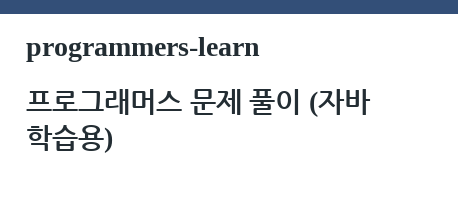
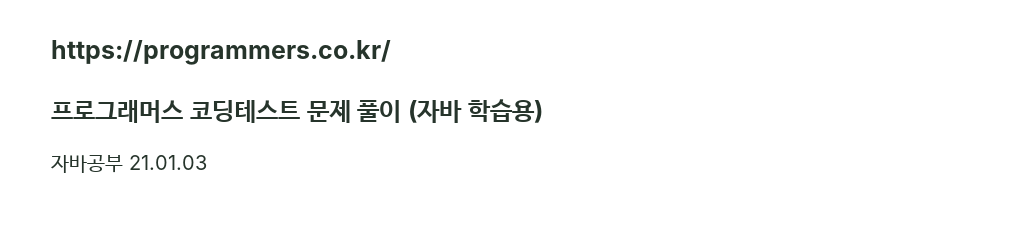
- programmers-learn
+ https://programmers.co.kr/
- 프로그래머스 문제 풀이 (자바 학습용)
+ 프로그래머스 코딩테스트 문제 풀이 (자바 학습용)
+ 자바공부 21.01.03

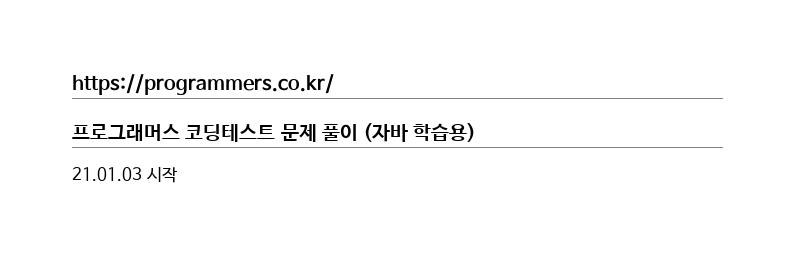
- 자바공부 21.01.03
+ 21.01.03 시작

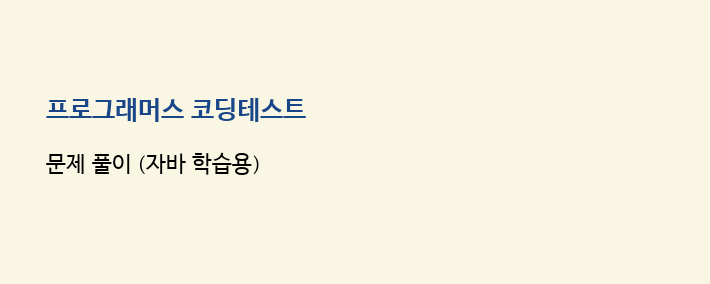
- https://programmers.co.kr/
- 프로그래머스 코딩테스트 문제 풀이 (자바 학습용)
+ 프로그래머스 코딩테스트
+ 문제 풀이 (자바 학습용)
- 21.01.03 시작

